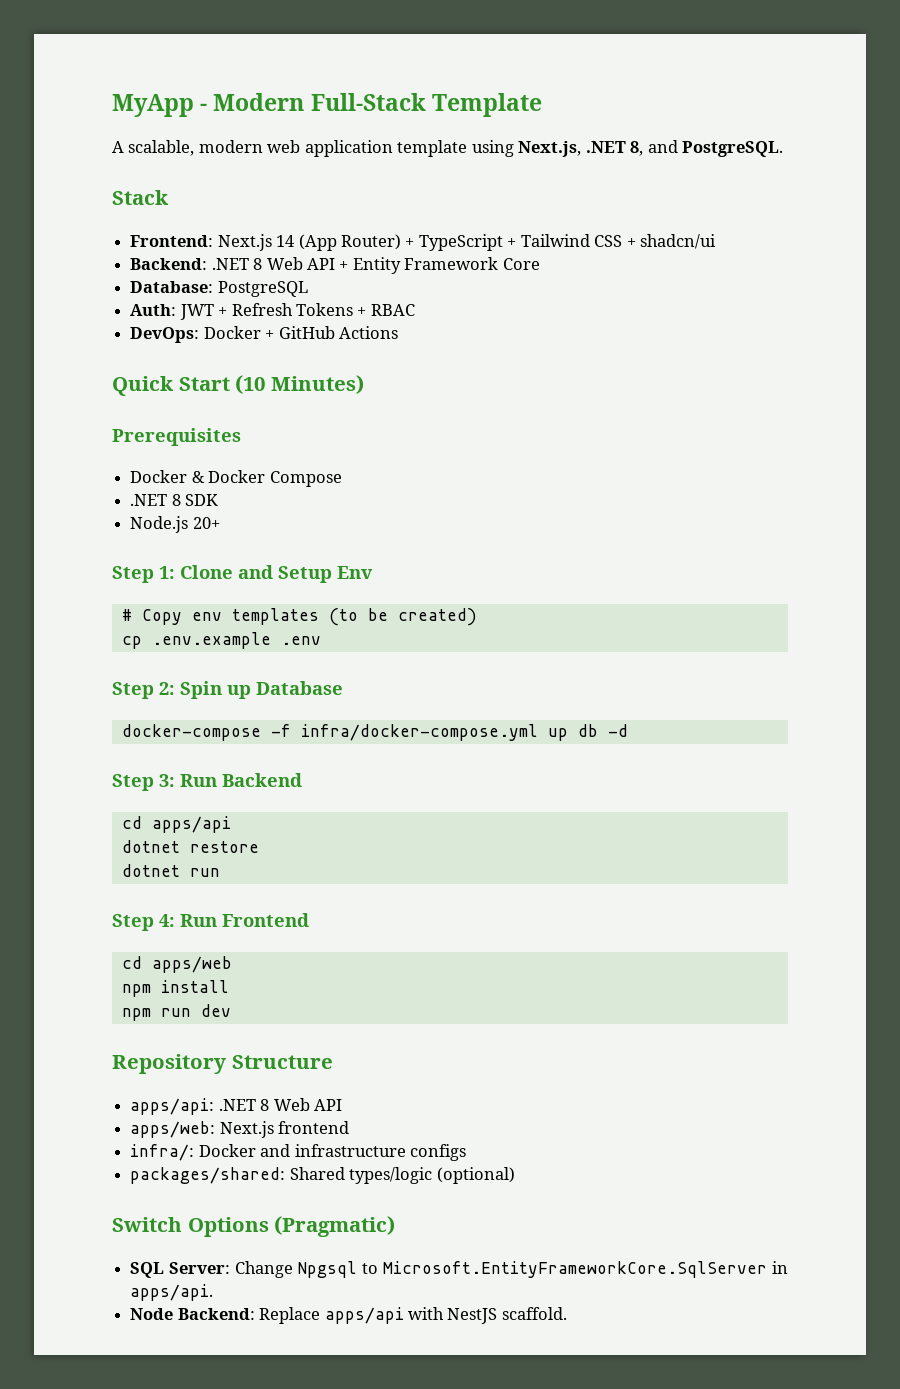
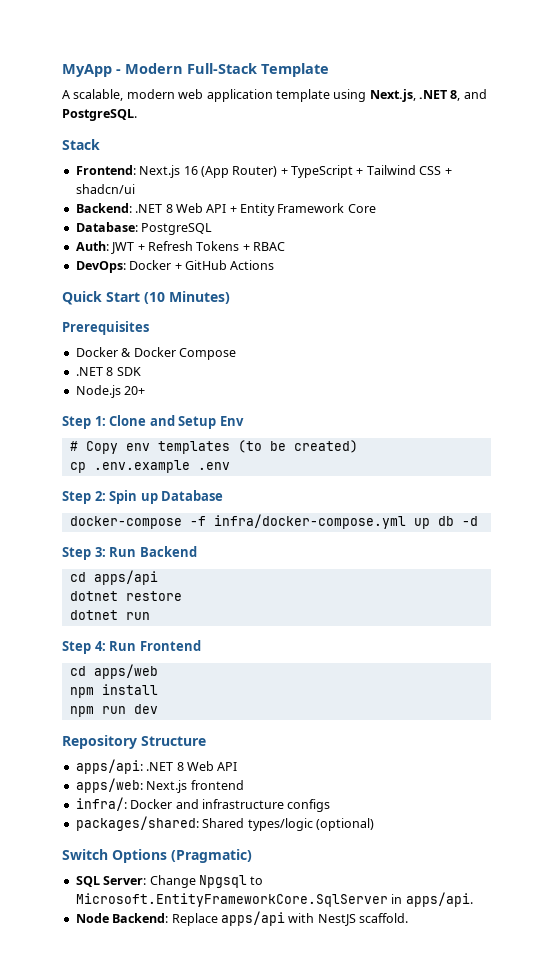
- Frontend: Next.js 14 (App Router) + TypeScript + Tailwind CSS + shadcn/ui
+ Frontend: Next.js 16 (App Router) + TypeScript + Tailwind CSS + shadcn/ui

